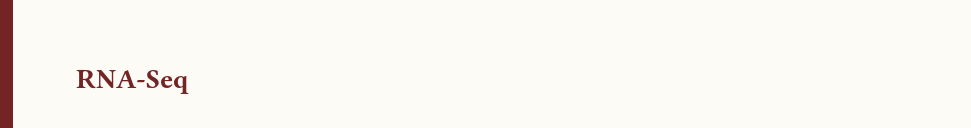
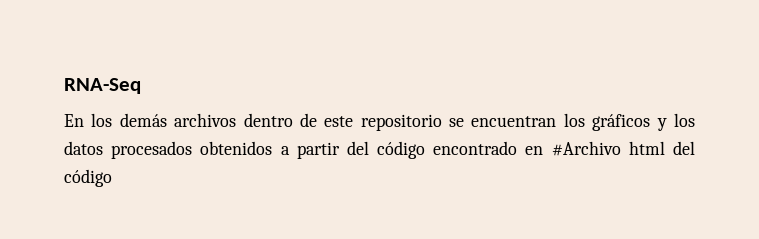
+ En los demás archivos dentro de este repositorio se encuentran los gráficos y los datos procesados obtenidos a partir del código encontrado en #Archivo html del código

